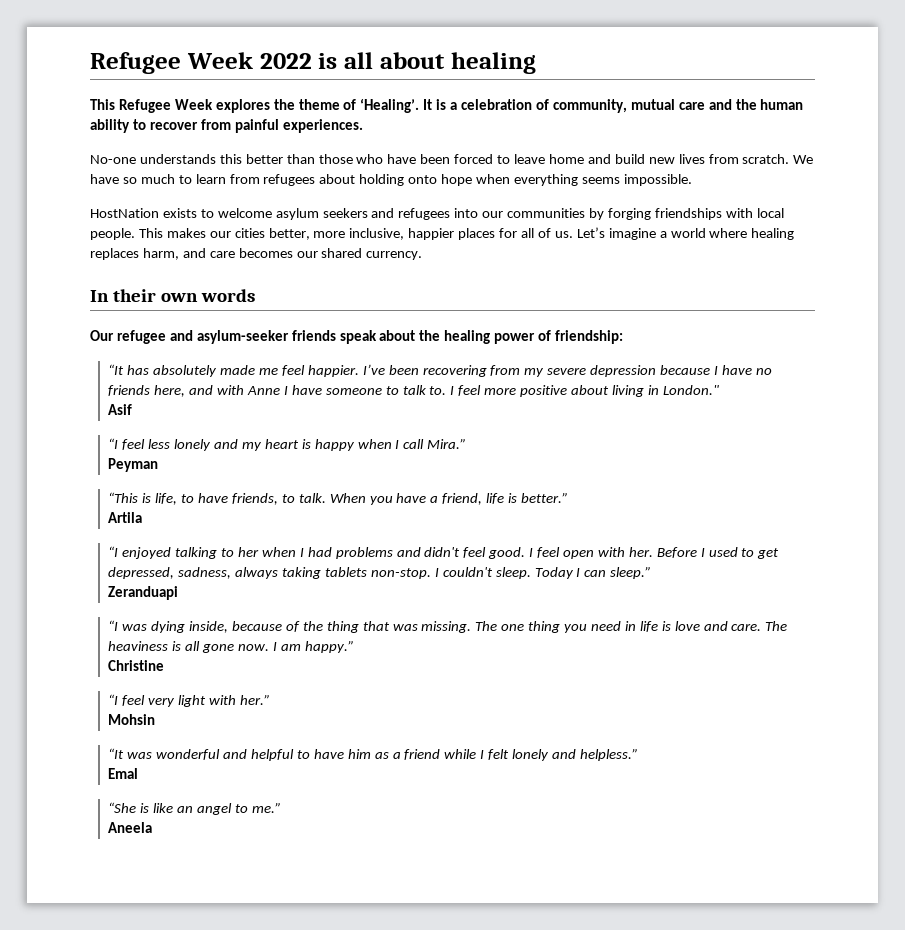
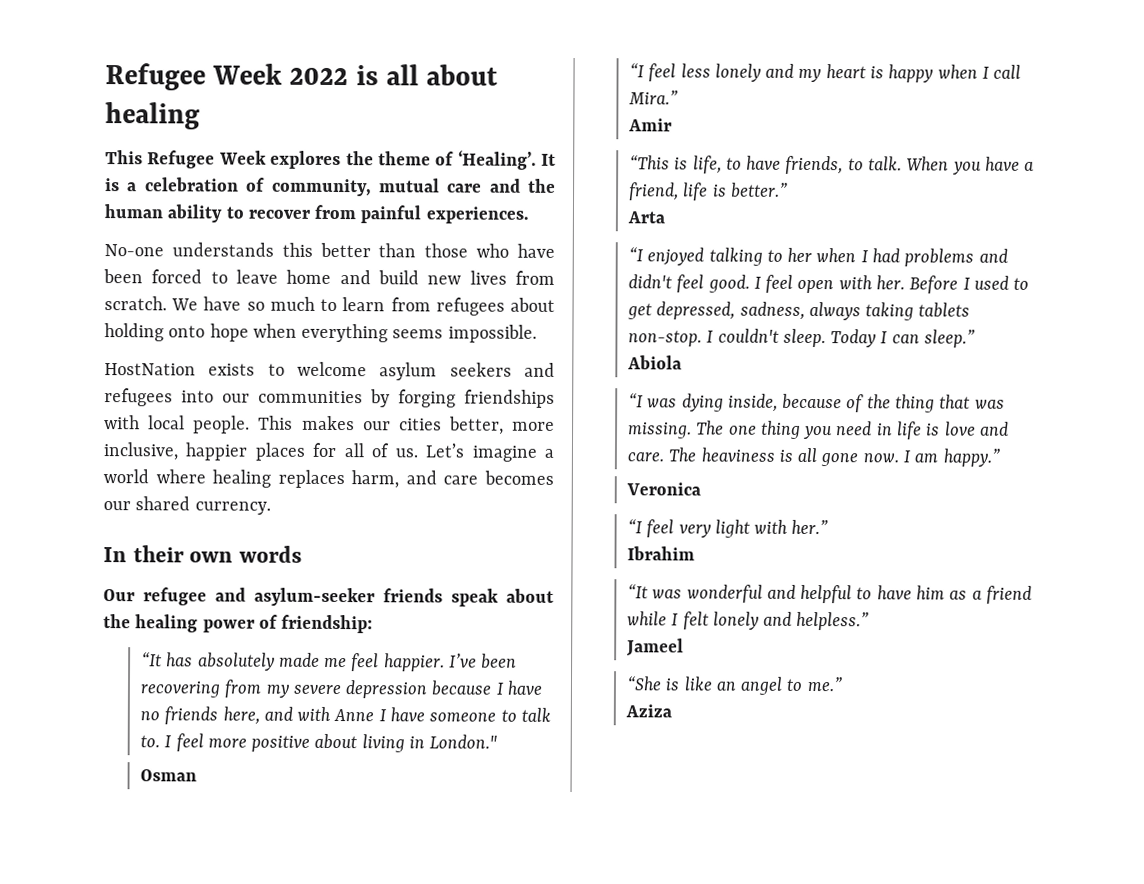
- Asif
+ Osman
- Peyman
+ Amir
- Artila
+ Arta
- Zeranduapi
+ Abiola
- Christine
+ Veronica
- Mohsin
+ Ibrahim
- Emal
+ Jameel
- Aneela
+ Aziza

